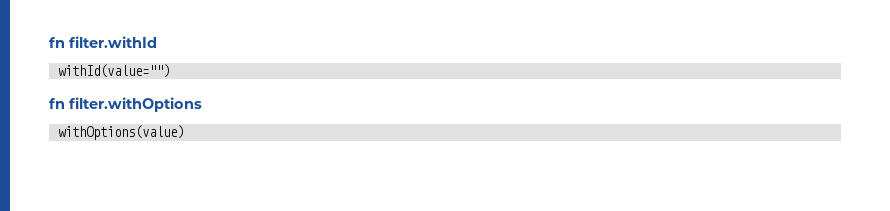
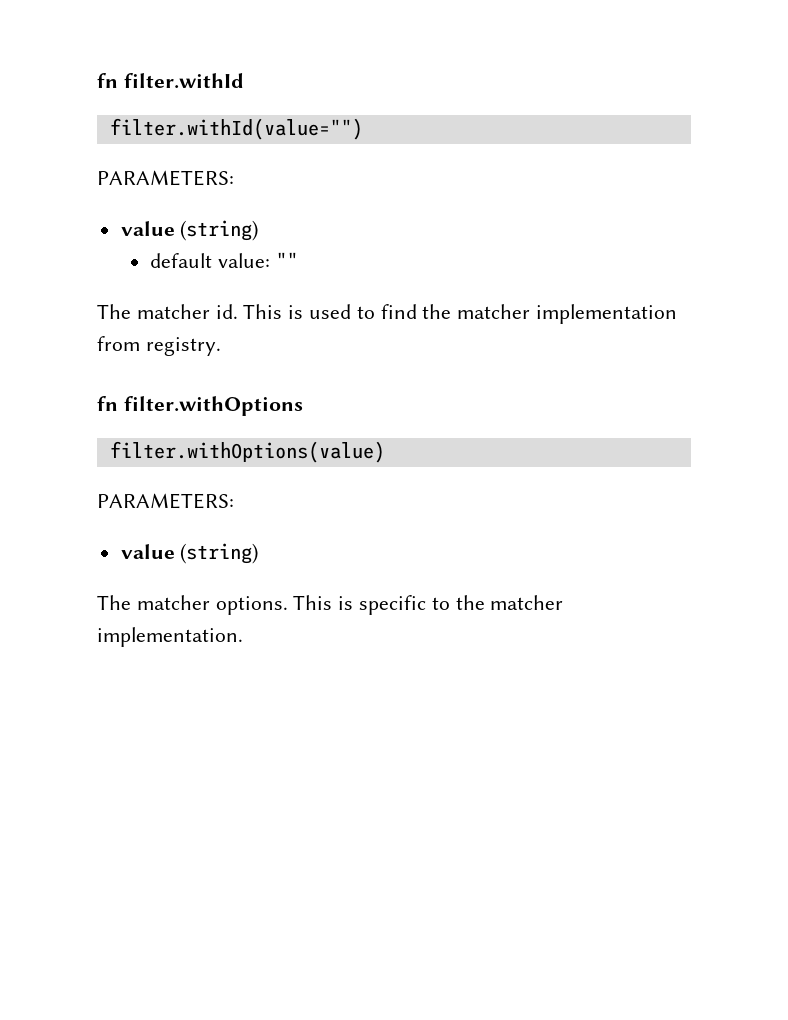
- withId(value="")
+ filter.withId(value="")
+ PARAMETERS:
+ value (string)
+ default value: ""
+ The matcher id. This is used to find the matcher implementation from registry.
  fn filter.withOptions
- withOptions(value)
+ filter.withOptions(value)
+ PARAMETERS:
+ value (string)
+ The matcher options. This is specific to the matcher implementation.

